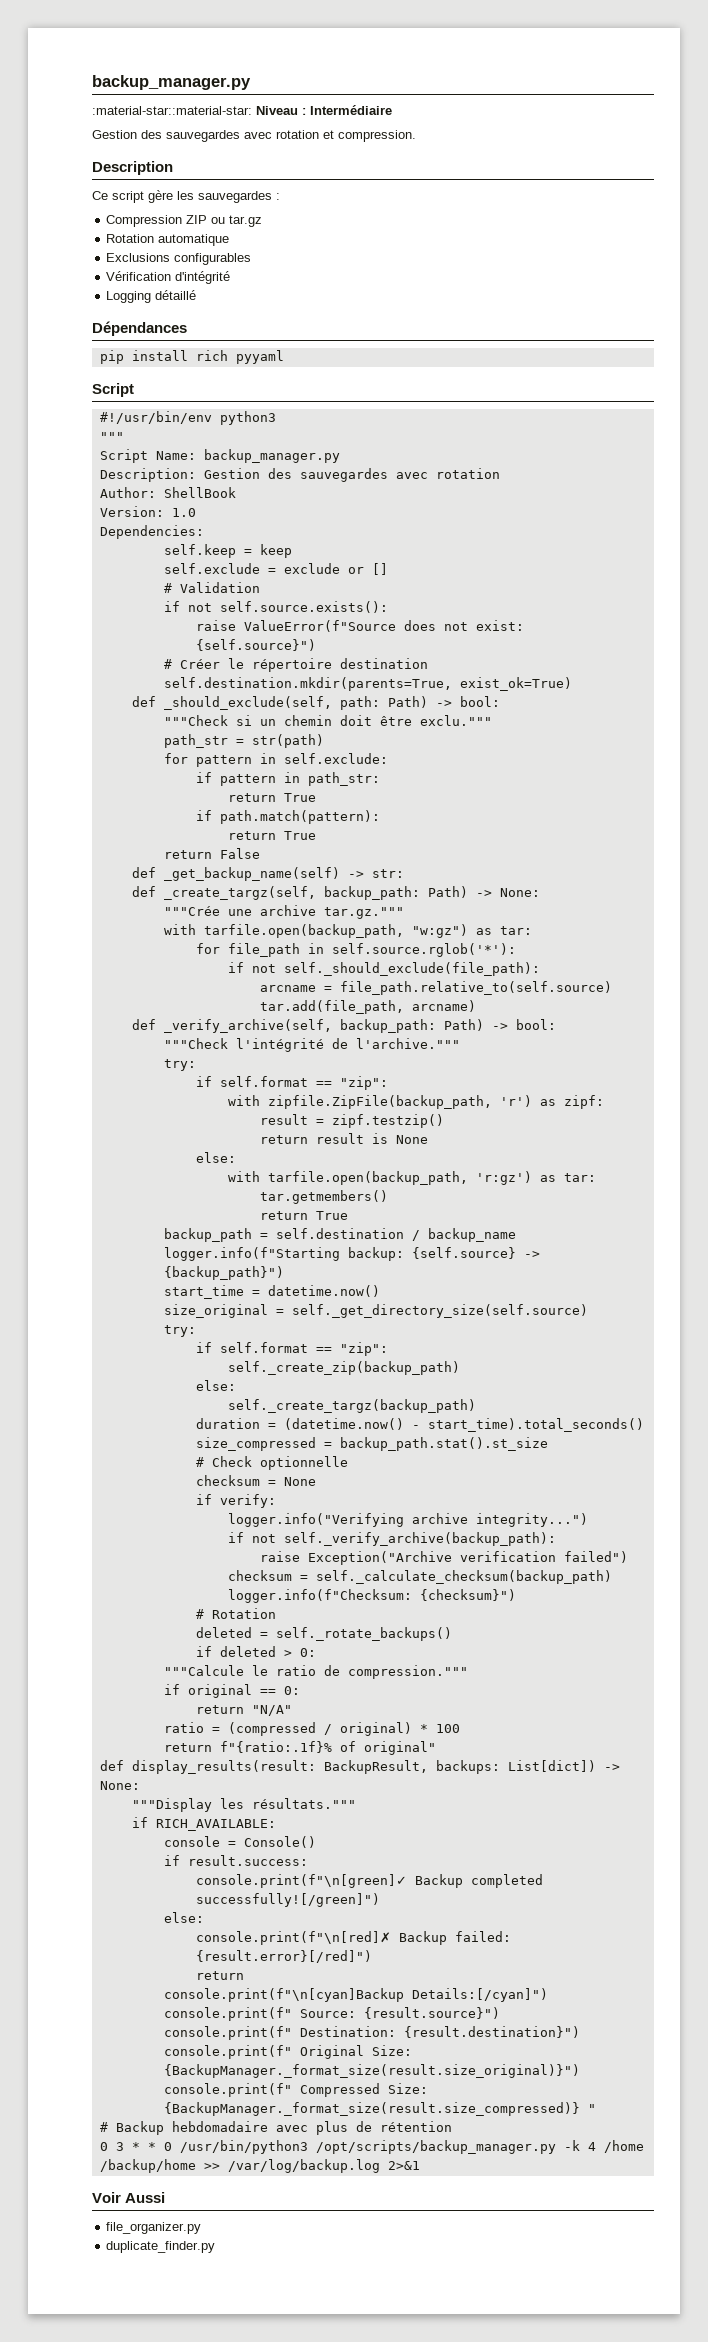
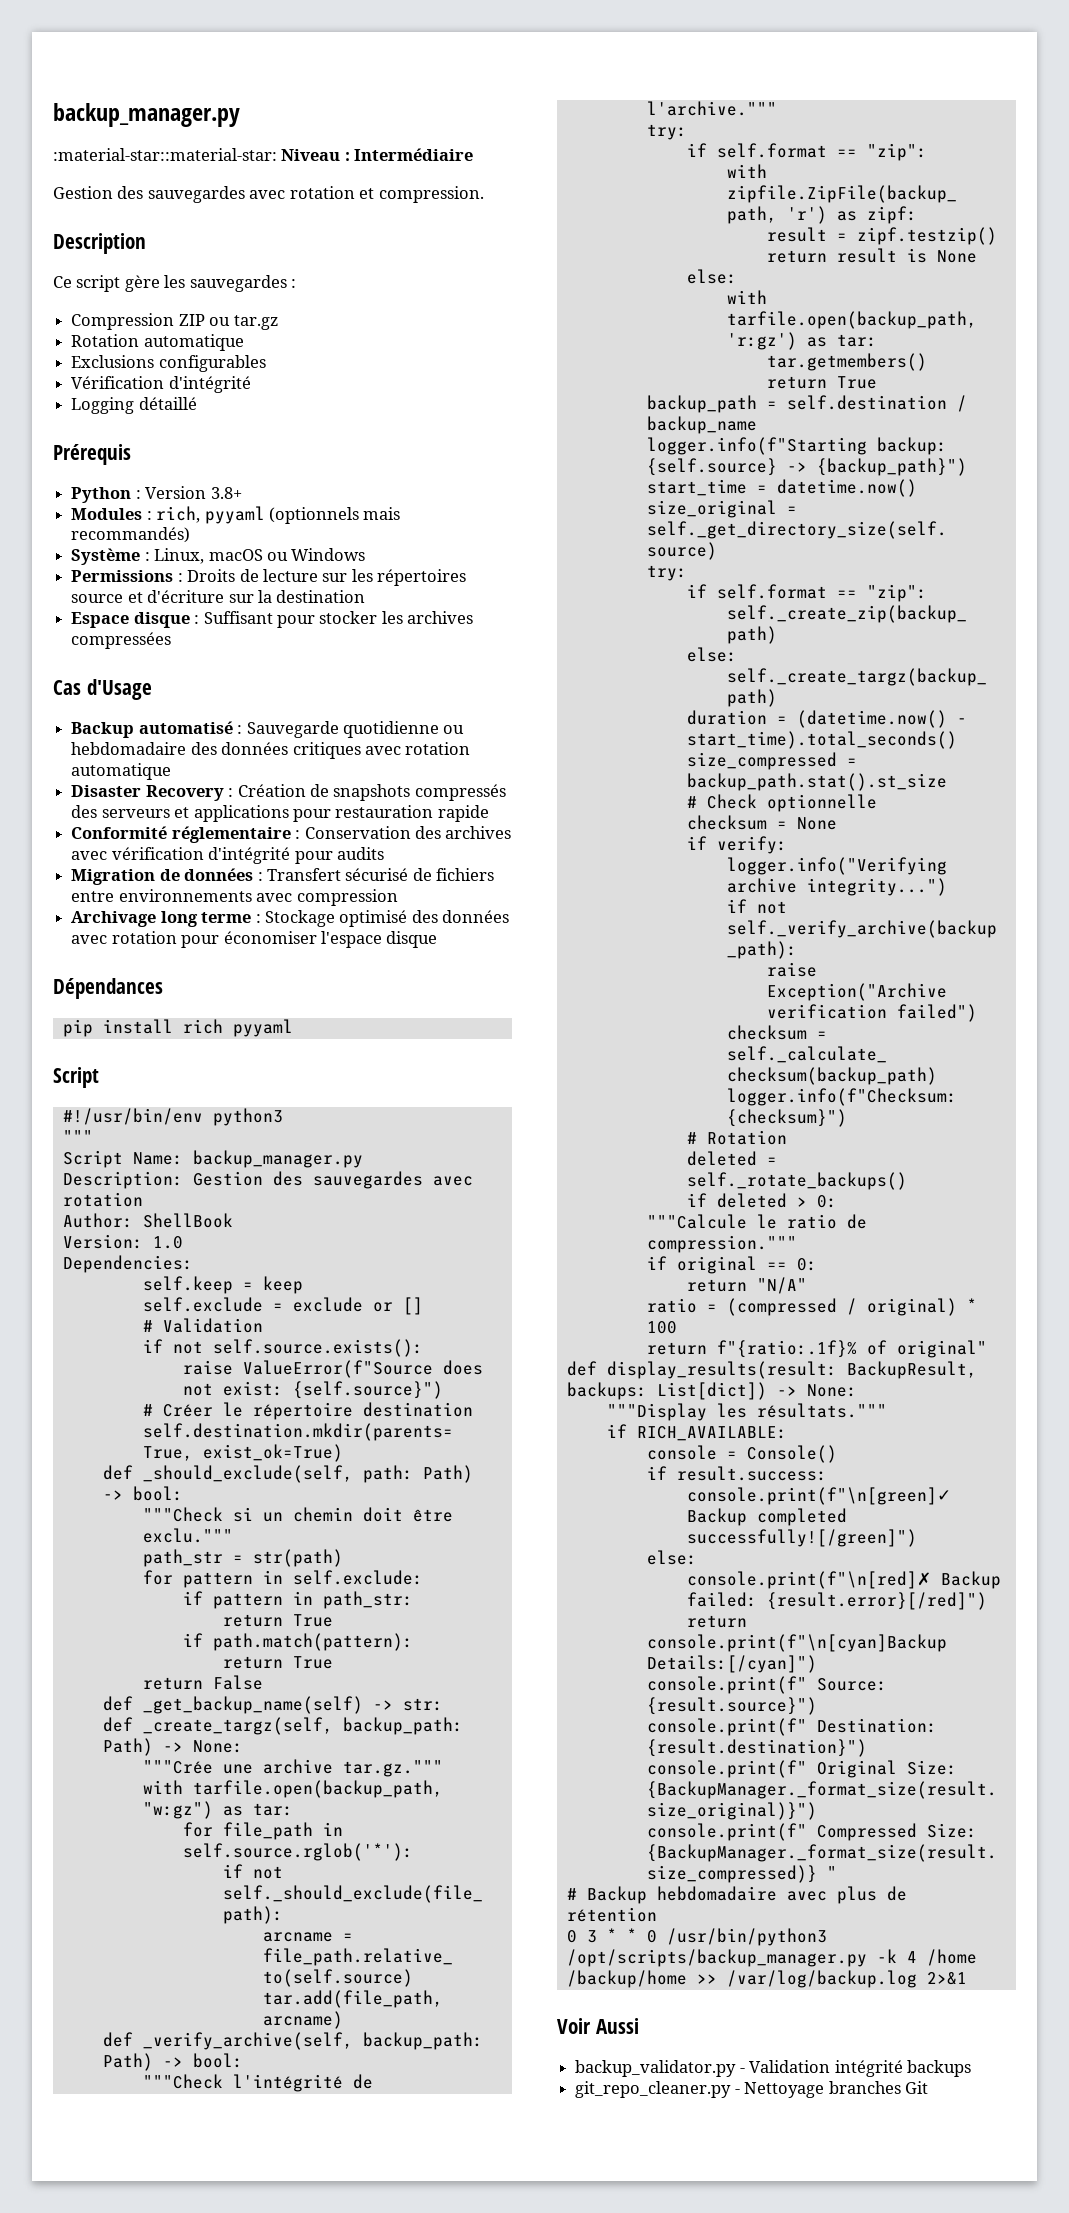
+ Prérequis
+ Python : Version 3.8+
+ Modules : rich, pyyaml (optionnels mais recommandés)
+ Système : Linux, macOS ou Windows
+ Permissions : Droits de lecture sur les répertoires source et d'écriture sur la destination
+ Espace disque : Suffisant pour stocker les archives compressées
+ Cas d'Usage
+ Backup automatisé : Sauvegarde quotidienne ou hebdomadaire des données critiques avec rotation automatique
+ Disaster Recovery : Création de snapshots compressés des serveurs et applications pour restauration rapide
+ Conformité réglementaire : Conservation des archives avec vérification d'intégrité pour audits
+ Migration de données : Transfert sécurisé de fichiers entre environnements avec compression
+ Archivage long terme : Stockage optimisé des données avec rotation pour économiser l'espace disque
- file_organizer.py
- duplicate_finder.py
+ backup_validator.py - Validation intégrité backups
+ git_repo_cleaner.py - Nettoyage branches Git

